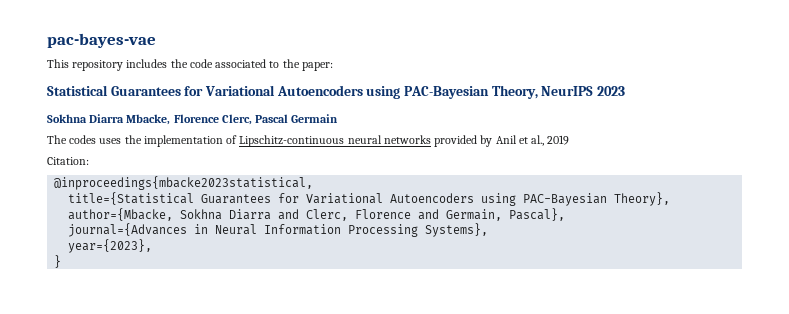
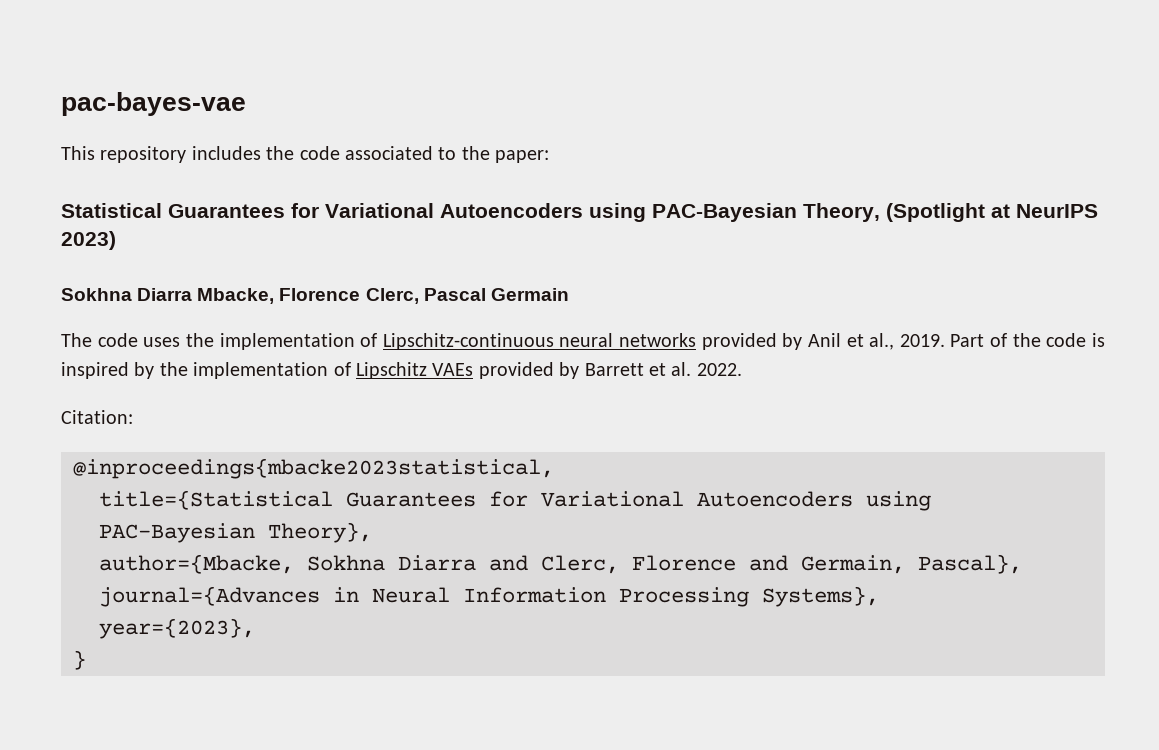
- Statistical Guarantees for Variational Autoencoders using PAC-Bayesian Theory, NeurIPS 2023
+ Statistical Guarantees for Variational Autoencoders using PAC-Bayesian Theory, (Spotlight at NeurIPS 2023)
- The codes uses the implementation of Lipschitz-continuous neural networks provided by Anil et al., 2019
+ The code uses the implementation of Lipschitz-continuous neural networks provided by Anil et al., 2019. Part of the code is inspired by the implementation of Lipschitz VAEs provided by Barrett et al. 2022.

